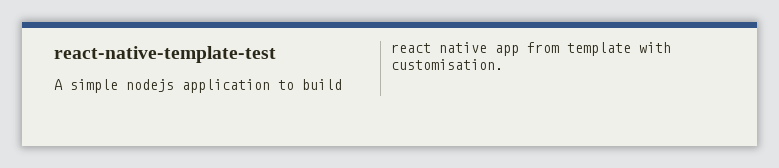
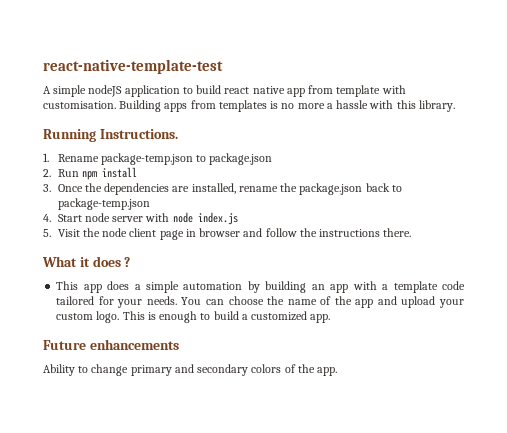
- A simple nodejs application to build react native app from template with customisation.
+ A simple nodeJS application to build react native app from template with customisation.
+ Building apps from templates is no more a hassle with this library.
+ Running Instructions.
+ 1. Rename package-temp.json to package.json
+ 2. Run npm install
+ 3. Once the dependencies are installed, rename the package.json back to package-temp.json
+ 4. Start node server with node index.js
+ 5. Visit the node client page in browser and follow the instructions there.
+ What it does ?
+ This app does a simple automation by building an app with a template code tailored for your needs. You can choose the name of the app and upload your custom logo. This is enough to build a customized app.
+ Future enhancements
+ Ability to change primary and secondary colors of the app.

